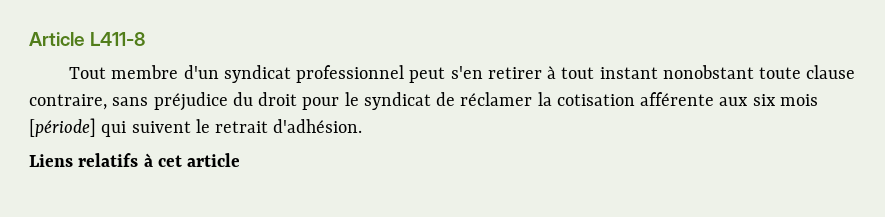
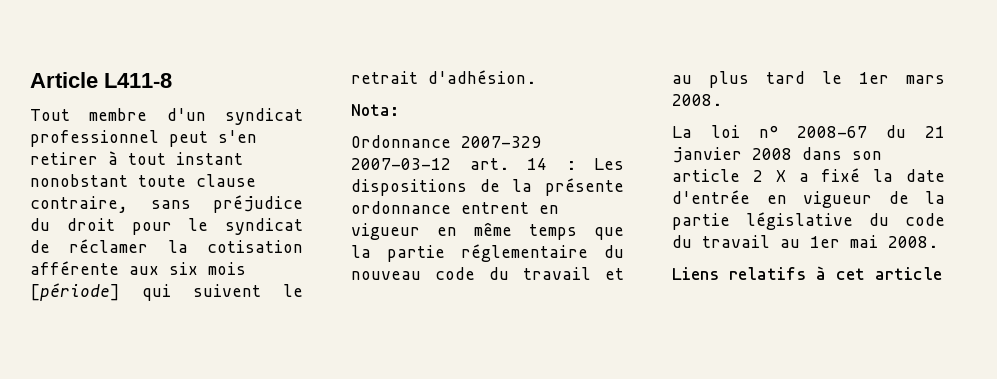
+ Nota:
+ Ordonnance 2007-329 2007-03-12 art. 14 : Les dispositions de la présente ordonnance entrent en vigueur en même temps que la partie réglementaire du nouveau code du travail et au plus tard le 1er mars 2008.
+ La loi n° 2008-67 du 21 janvier 2008 dans son article 2 X a fixé la date d'entrée en vigueur de la partie législative du code du travail au 1er mai 2008.

